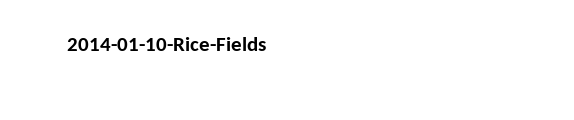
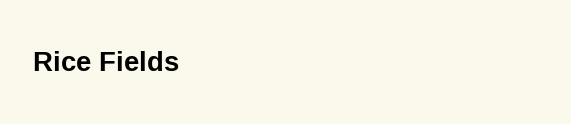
- 2014-01-10-Rice-Fields
+ Rice Fields

